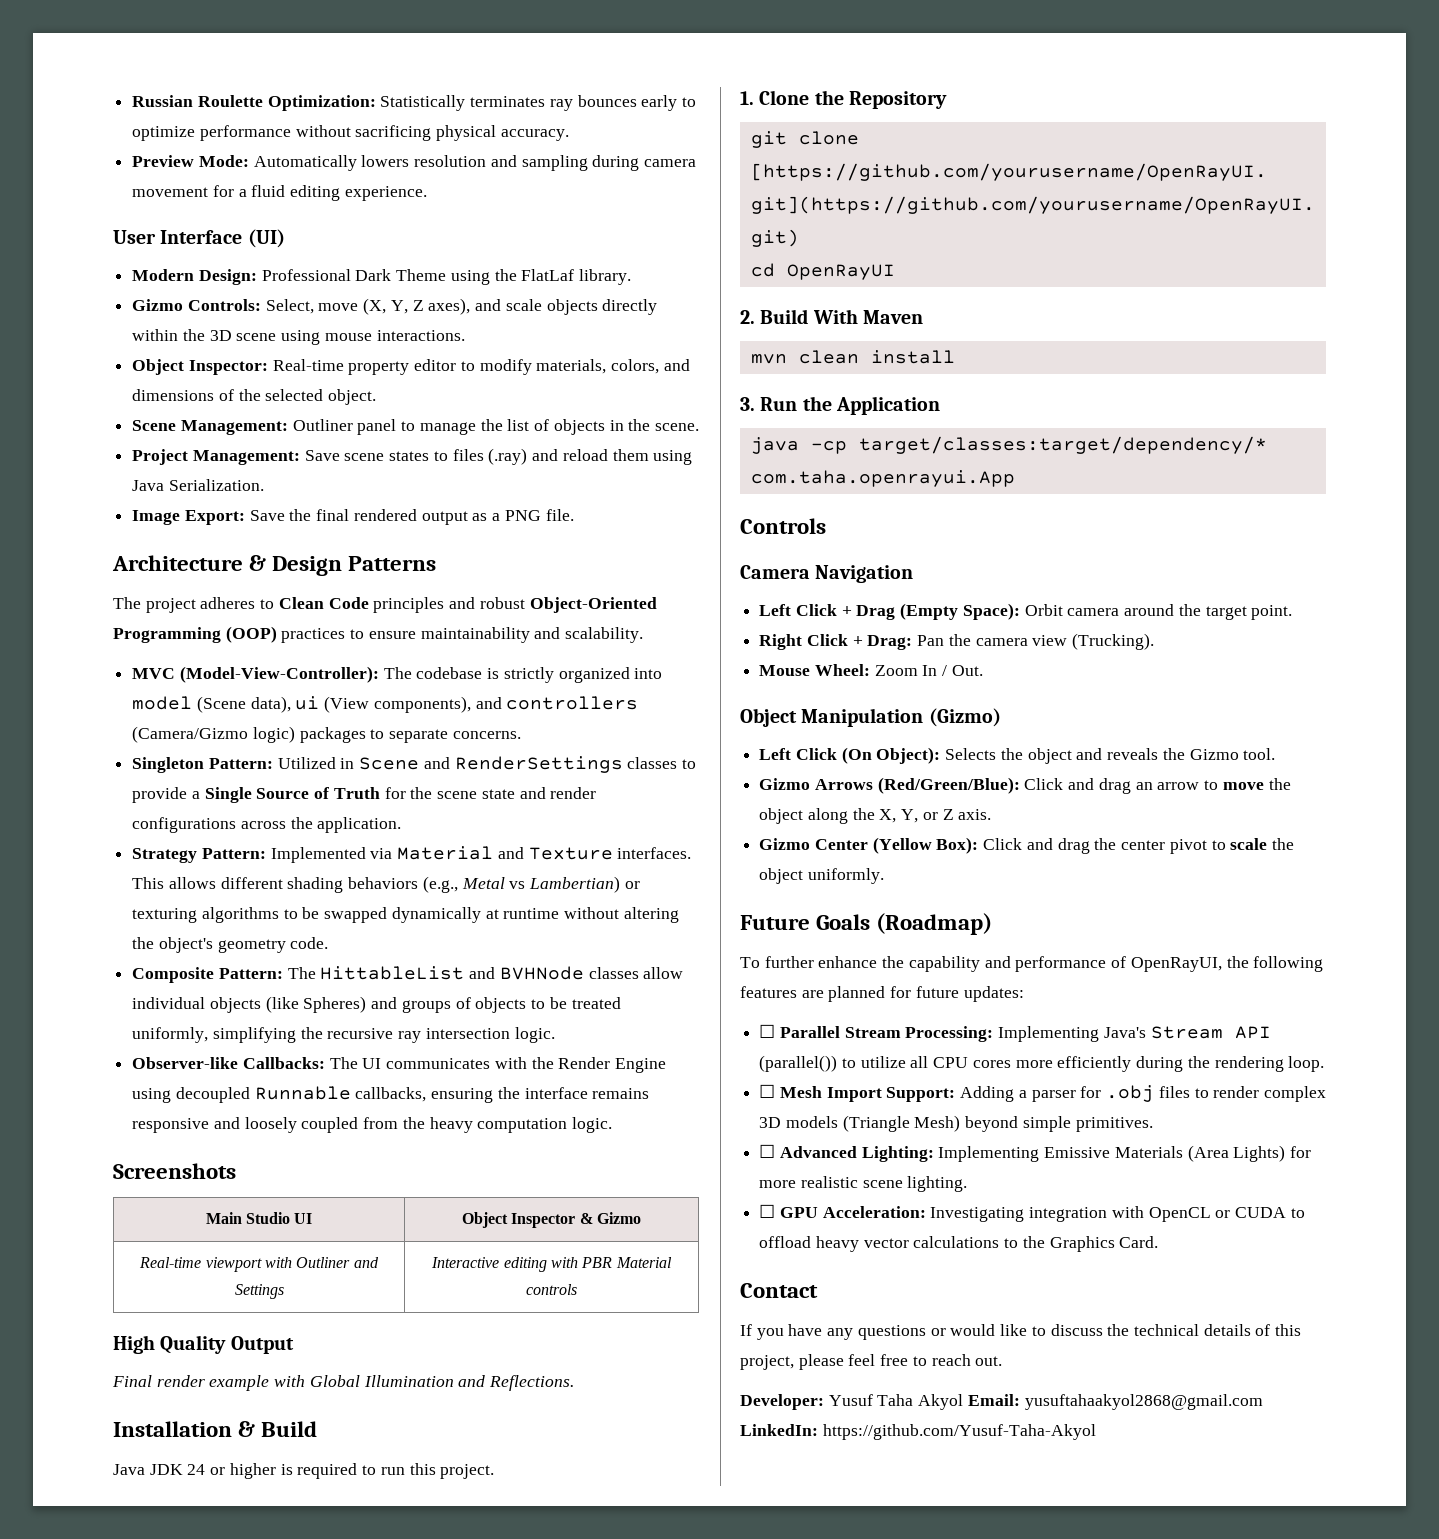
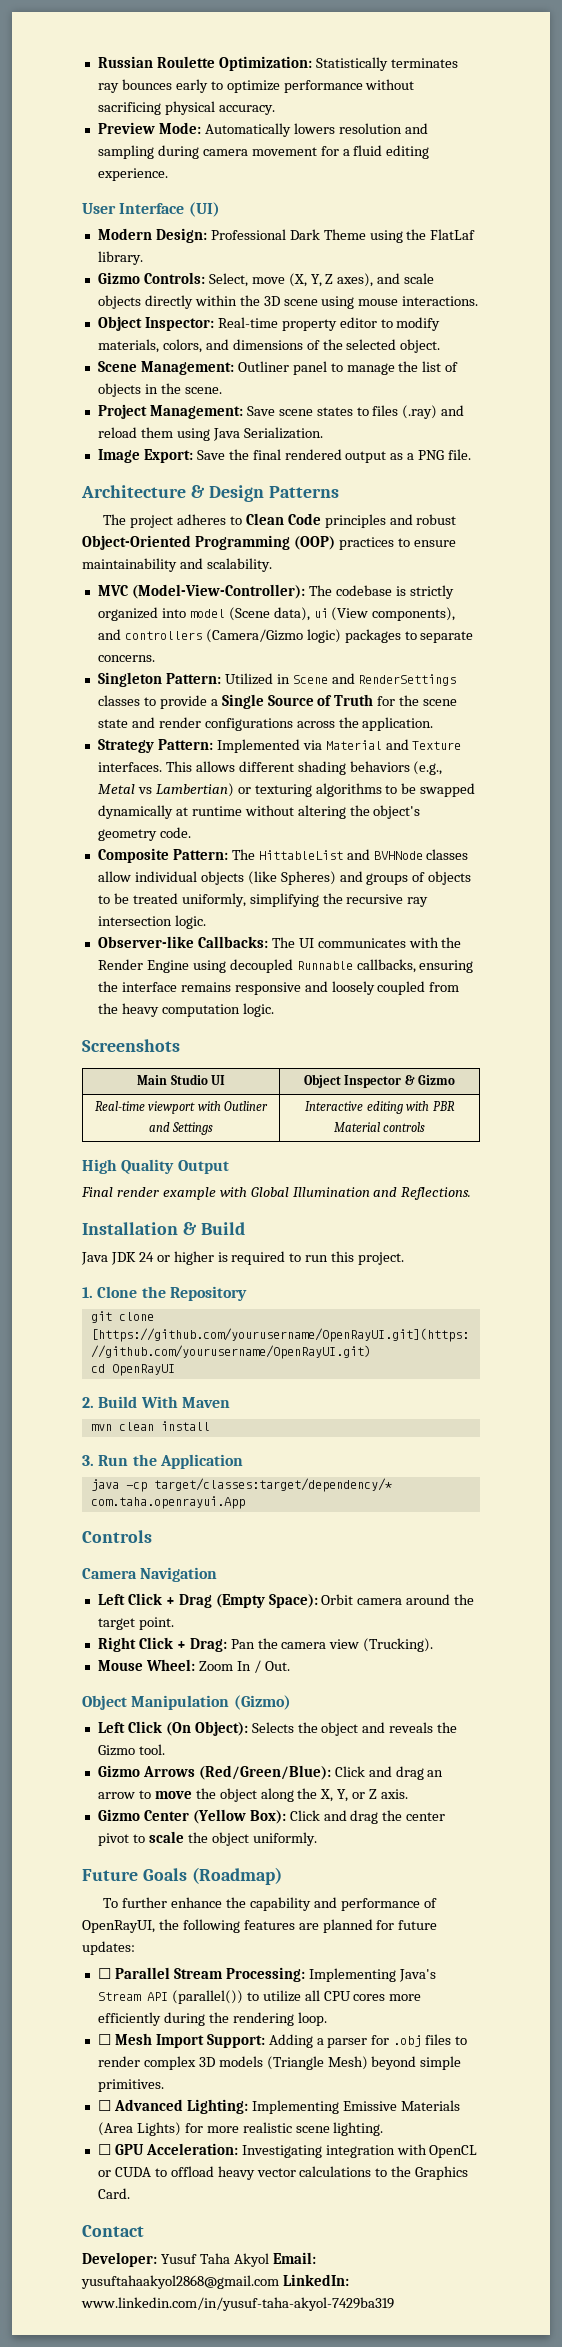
- If you have any questions or would like to discuss the technical details of this project, please feel free to reach out.
- Developer: Yusuf Taha Akyol Email: yusuftahaakyol2868@gmail.com LinkedIn: https://github.com/Yusuf-Taha-Akyol
+ Developer: Yusuf Taha Akyol Email: yusuftahaakyol2868@gmail.com LinkedIn: www.linkedin.com/in/yusuf-taha-akyol-7429ba319

